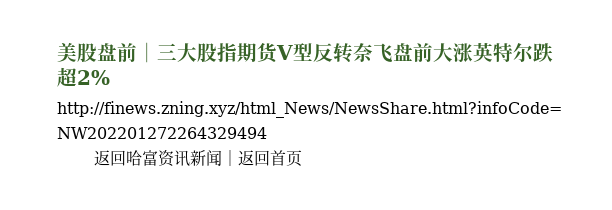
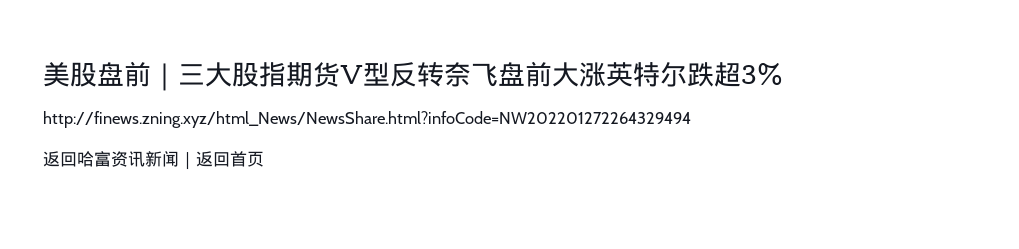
- 美股盘前｜三大股指期货V型反转奈飞盘前大涨英特尔跌超2%
+ 美股盘前｜三大股指期货V型反转奈飞盘前大涨英特尔跌超3%

